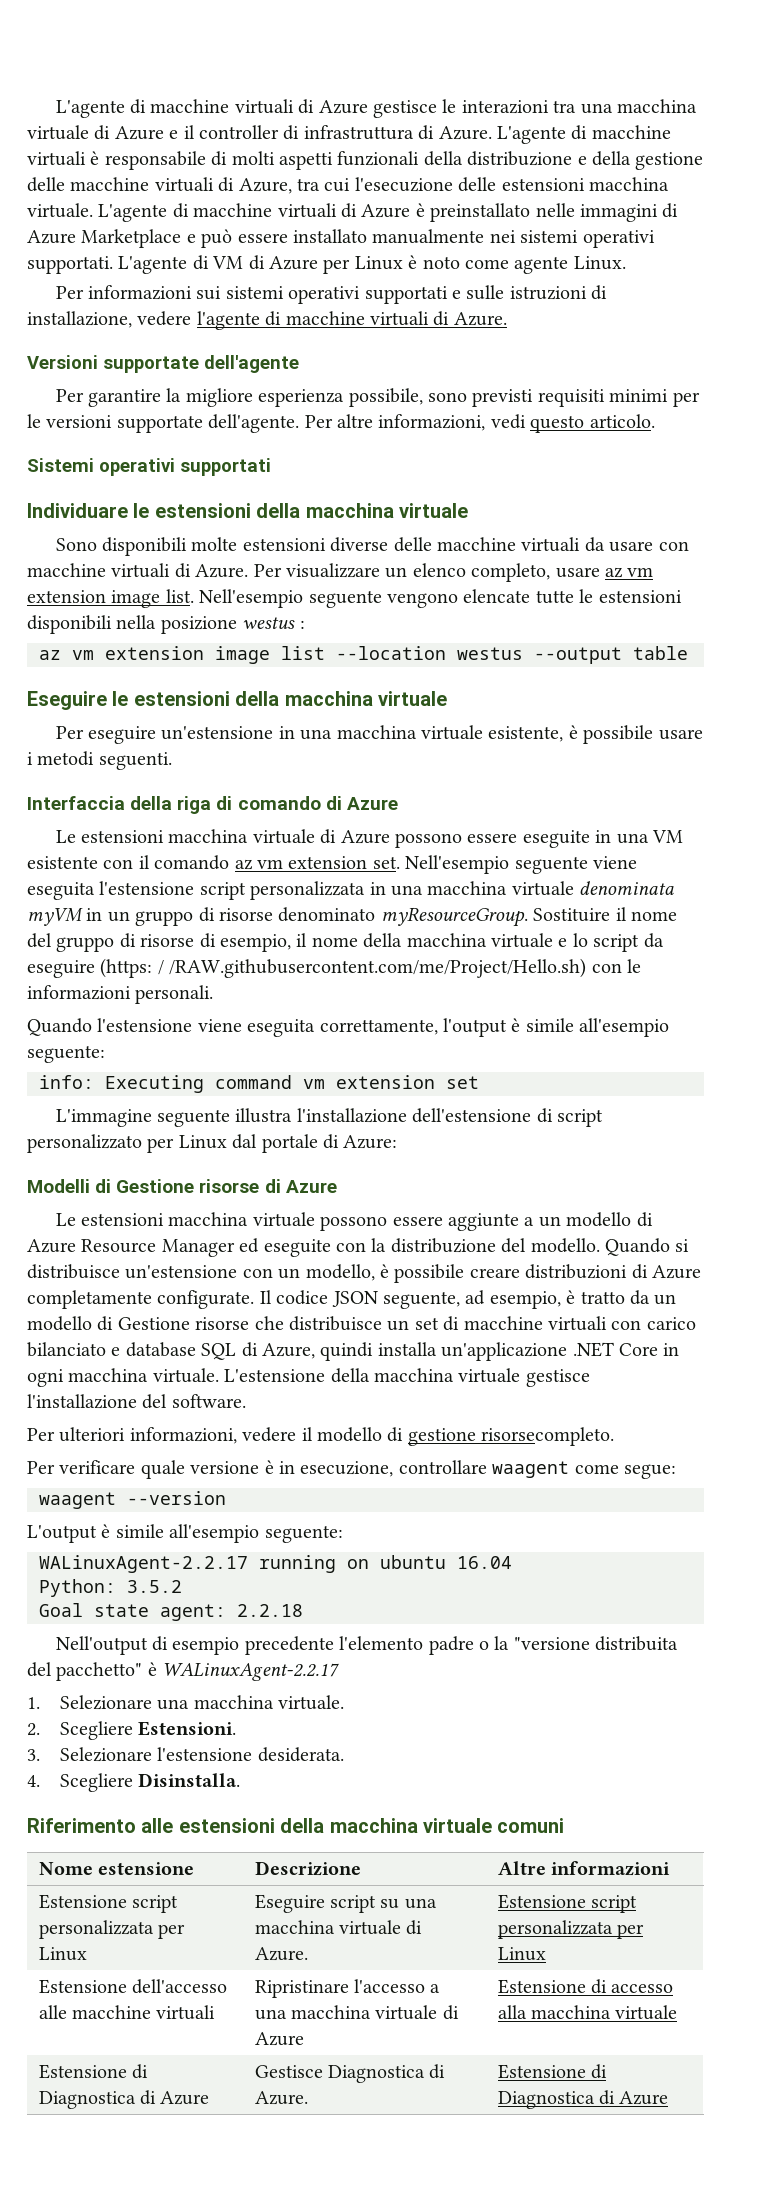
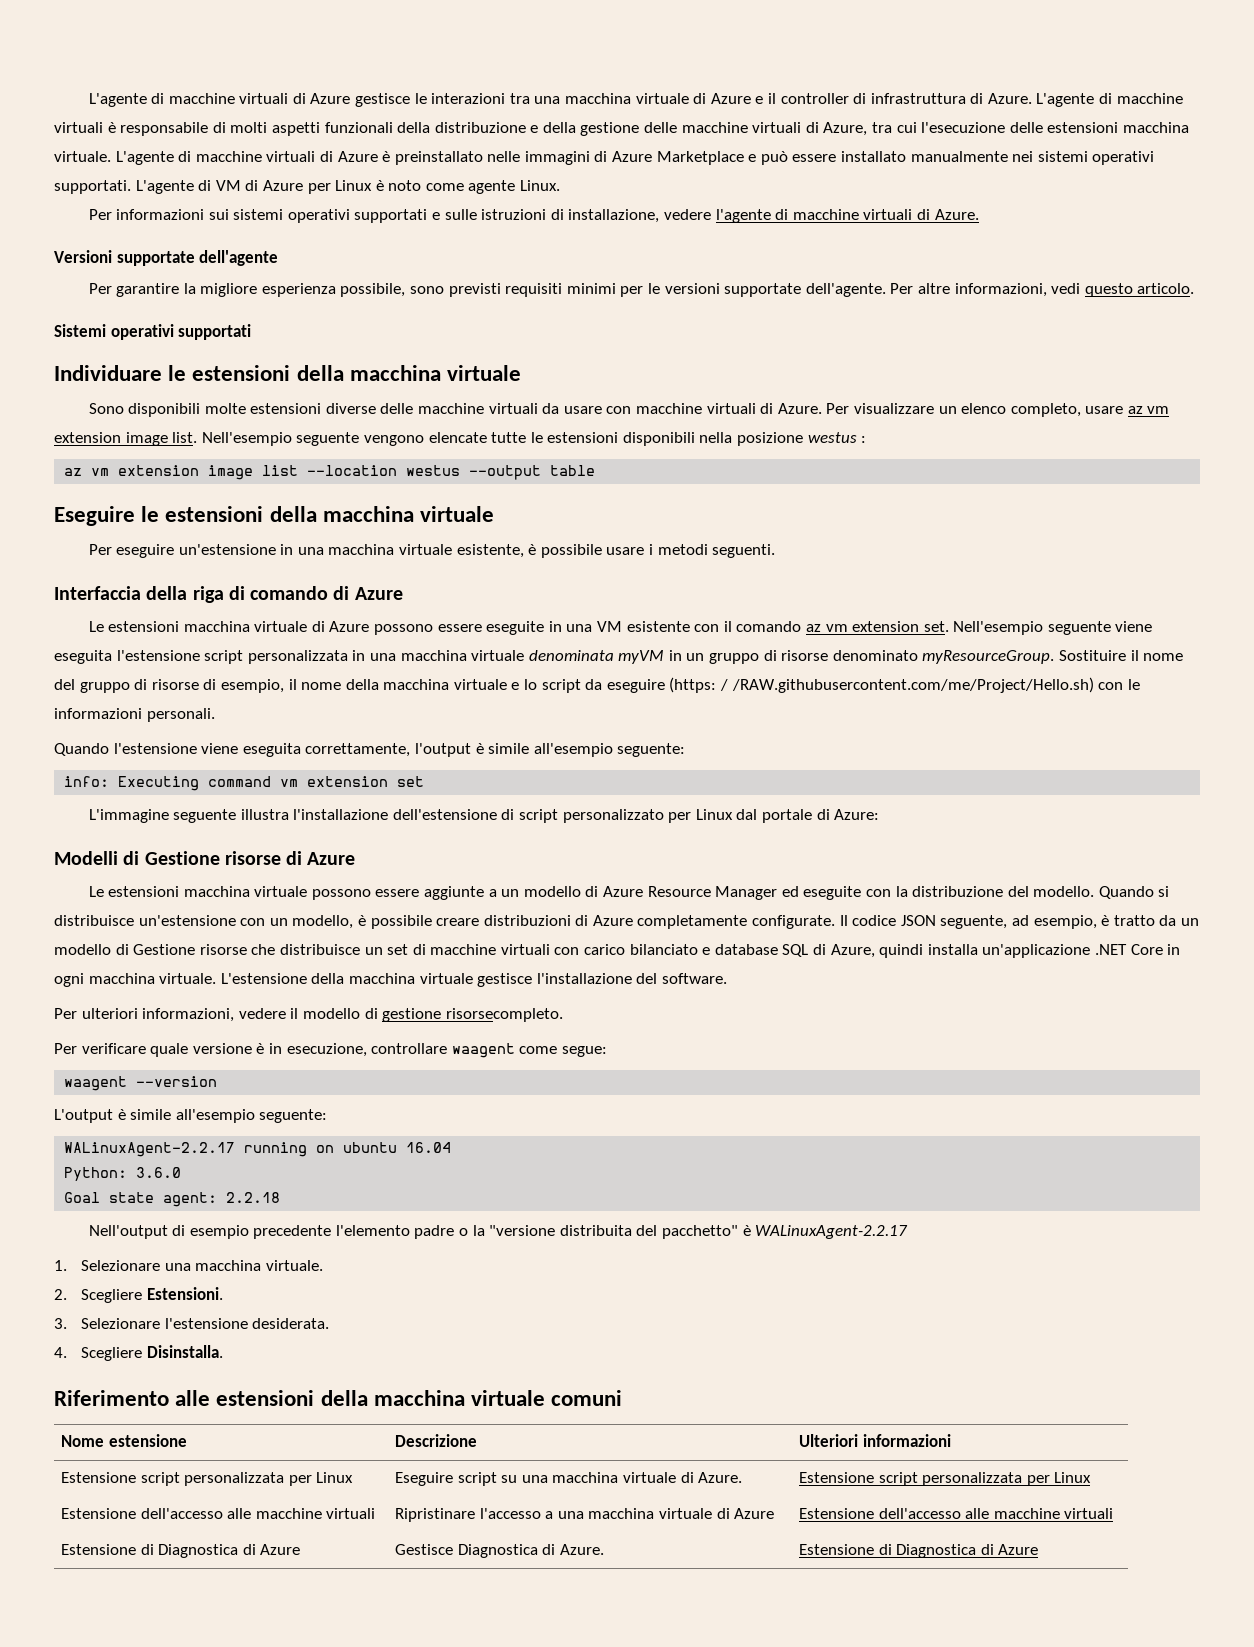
- Python: 3.5.2
+ Python: 3.6.0
- Nome estensione | Descrizione | Altre informazioni
+ Nome estensione | Descrizione | Ulteriori informazioni
- Estensione dell'accesso alle macchine virtuali | Ripristinare l'accesso a una macchina virtuale di Azure | Estensione di accesso alla macchina virtuale
+ Estensione dell'accesso alle macchine virtuali | Ripristinare l'accesso a una macchina virtuale di Azure | Estensione dell'accesso alle macchine virtuali

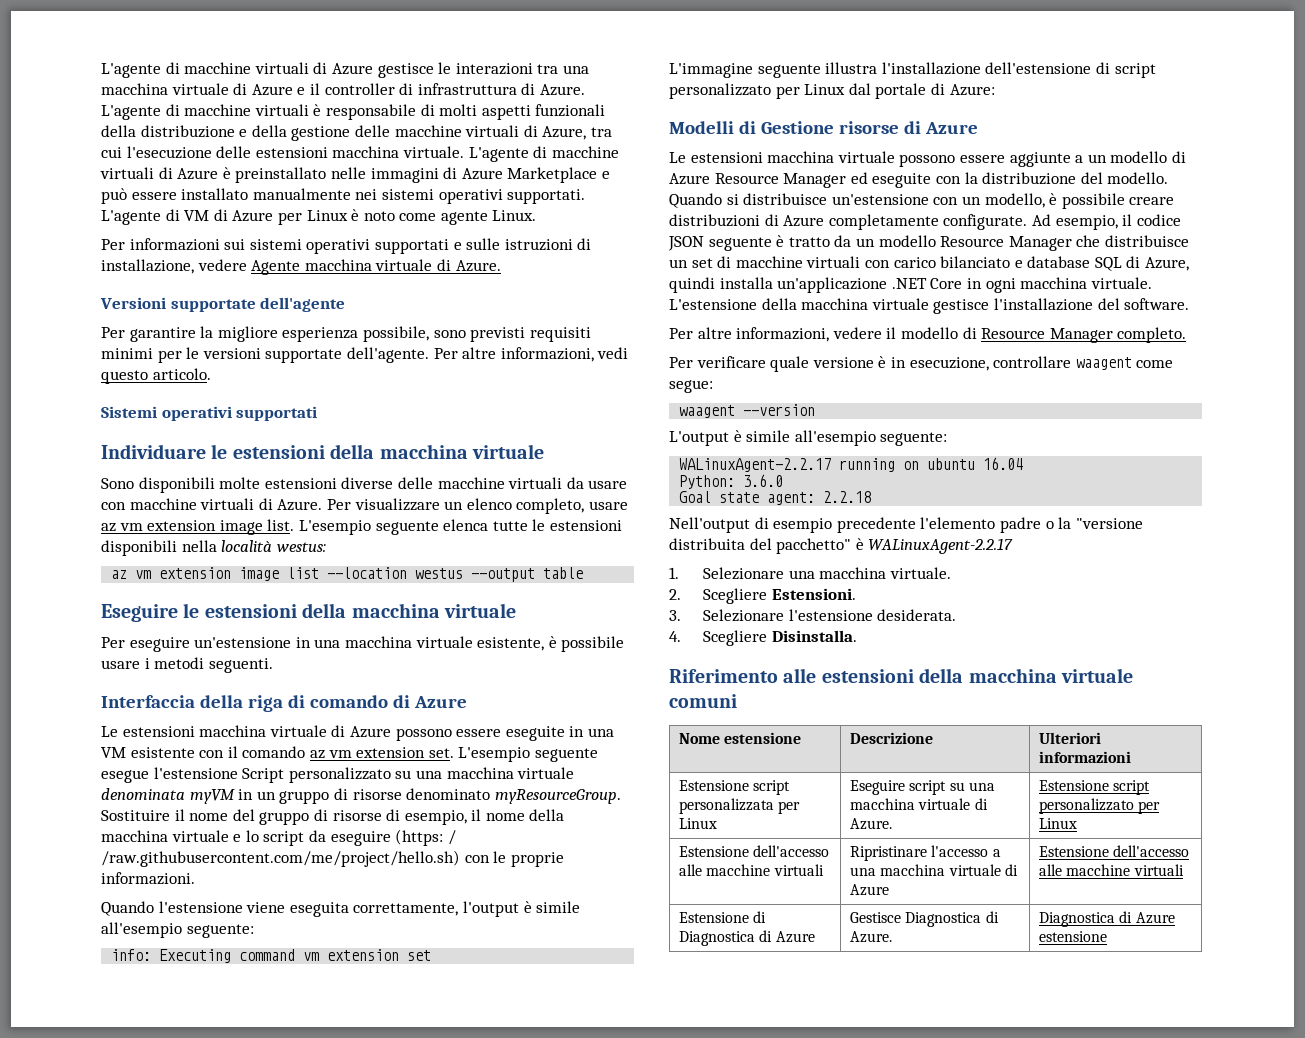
- Per informazioni sui sistemi operativi supportati e sulle istruzioni di installazione, vedere l'agente di macchine virtuali di Azure.
+ Per informazioni sui sistemi operativi supportati e sulle istruzioni di installazione, vedere Agente macchina virtuale di Azure.
- Nell'esempio seguente vengono elencate tutte le estensioni disponibili nella posizione westus :
+ L'esempio seguente elenca tutte le estensioni disponibili nella località westus:
- Nell'esempio seguente viene eseguita l'estensione script personalizzata in una macchina virtuale denominata myVM in un gruppo di risorse denominato myResourceGroup.
+ L'esempio seguente esegue l'estensione Script personalizzato su una macchina virtuale denominata myVM in un gruppo di risorse denominato myResourceGroup.
- Sostituire il nome del gruppo di risorse di esempio, il nome della macchina virtuale e lo script da eseguire (https: / /RAW.githubusercontent.com/me/Project/Hello.sh) con le informazioni personali.
+ Sostituire il nome del gruppo di risorse di esempio, il nome della macchina virtuale e lo script da eseguire (https: / /raw.githubusercontent.com/me/project/hello.sh) con le proprie informazioni.
- Il codice JSON seguente, ad esempio, è tratto da un modello di Gestione risorse che distribuisce un set di macchine virtuali con carico bilanciato e database SQL di Azure, quindi installa un'applicazione .NET Core in ogni macchina virtuale.
+ Ad esempio, il codice JSON seguente è tratto da un modello Resource Manager che distribuisce un set di macchine virtuali con carico bilanciato e database SQL di Azure, quindi installa un'applicazione .NET Core in ogni macchina virtuale.
- Per ulteriori informazioni, vedere il modello di gestione risorsecompleto.
+ Per altre informazioni, vedere il modello di Resource Manager completo.
- Estensione script personalizzata per Linux | Eseguire script su una macchina virtuale di Azure. | Estensione script personalizzata per Linux
+ Estensione script personalizzata per Linux | Eseguire script su una macchina virtuale di Azure. | Estensione script personalizzato per Linux
- Estensione di Diagnostica di Azure | Gestisce Diagnostica di Azure. | Estensione di Diagnostica di Azure
+ Estensione di Diagnostica di Azure | Gestisce Diagnostica di Azure. | Diagnostica di Azure estensione

